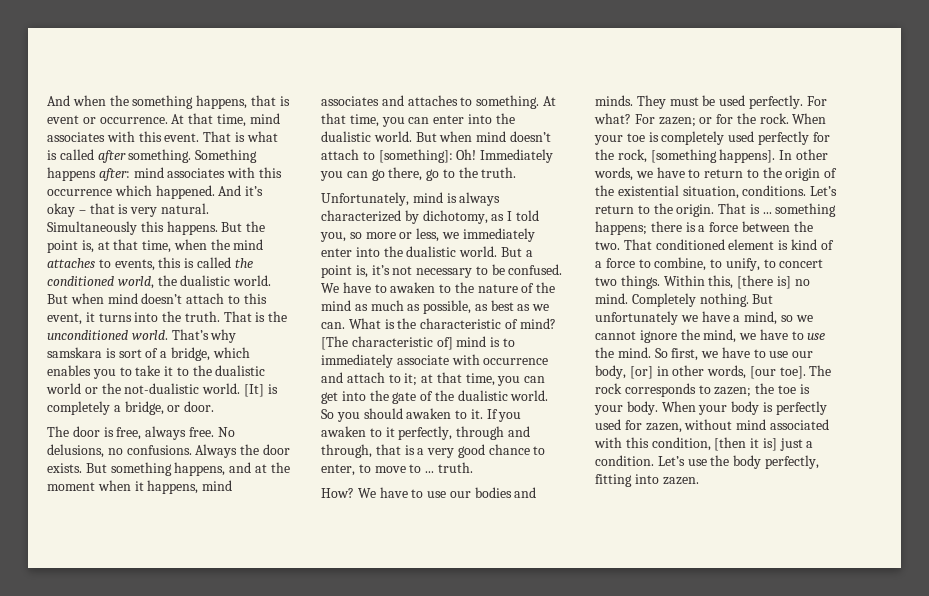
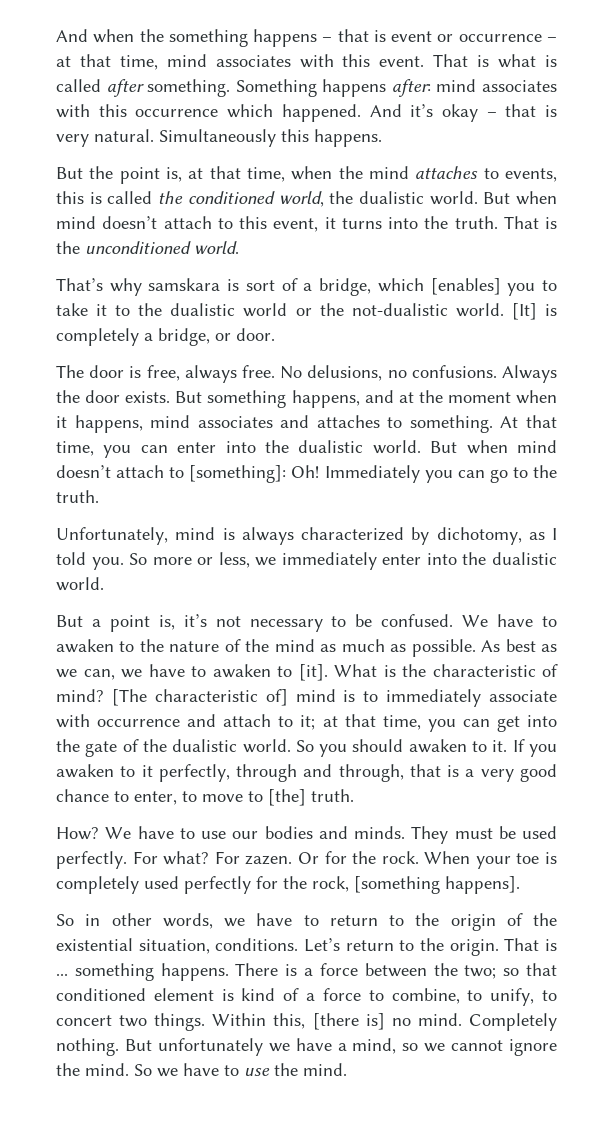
- And when the something happens, that is event or occurrence. At that time, mind associates with this event.
+ And when the something happens – that is event or occurrence – at that time, mind associates with this event.
- Simultaneously this happens. But the point is, at that time, when the mind attaches to events, this is called the conditioned world, the dualistic world.
+ Simultaneously this happens.
+ But the point is, at that time, when the mind attaches to events, this is called the conditioned world, the dualistic world.
- That is the unconditioned world. That’s why samskara is sort of a bridge, which enables you to take it to the dualistic world or the not-dualistic world.
+ That is the unconditioned world.
+ That’s why samskara is sort of a bridge, which [enables] you to take it to the dualistic world or the not-dualistic world.
- Immediately you can go there, go to the truth.
+ Immediately you can go to the truth.
- Unfortunately, mind is always characterized by dichotomy, as I told you, so more or less, we immediately enter into the dualistic world. But a point is, it’s not necessary to be confused.
+ Unfortunately, mind is always characterized by dichotomy, as I told you. So more or less, we immediately enter into the dualistic world.
+ But a point is, it’s not necessary to be confused.
- We have to awaken to the nature of the mind as much as possible, as best as we can.
+ We have to awaken to the nature of the mind as much as possible. As best as we can, we have to awaken to [it].
- If you awaken to it perfectly, through and through, that is a very good chance to enter, to move to ... truth.
+ If you awaken to it perfectly, through and through, that is a very good chance to enter, to move to [the] truth.
- For zazen; or for the rock.
+ For zazen. Or for the rock.
- When your toe is completely used perfectly for the rock, [something happens]. In other words, we have to return to the origin of the existential situation, conditions.
+ When your toe is completely used perfectly for the rock, [something happens].
+ So in other words, we have to return to the origin of the existential situation, conditions.
- That is ... something happens; there is a force between the two. That conditioned element is kind of a force to combine, to unify, to concert two things.
+ That is ... something happens. There is a force between the two; so that conditioned element is kind of a force to combine, to unify, to concert two things.
- But unfortunately we have a mind, so we cannot ignore the mind, we have to use the mind. So first, we have to use our body, [or] in other words, [our toe]. The rock corresponds to zazen; the toe is your body. When your body is perfectly used for zazen, without mind associated with this condition, [then it is] just a condition. Let’s use the body perfectly, fitting into zazen.
+ But unfortunately we have a mind, so we cannot ignore the mind. So we have to use the mind.

